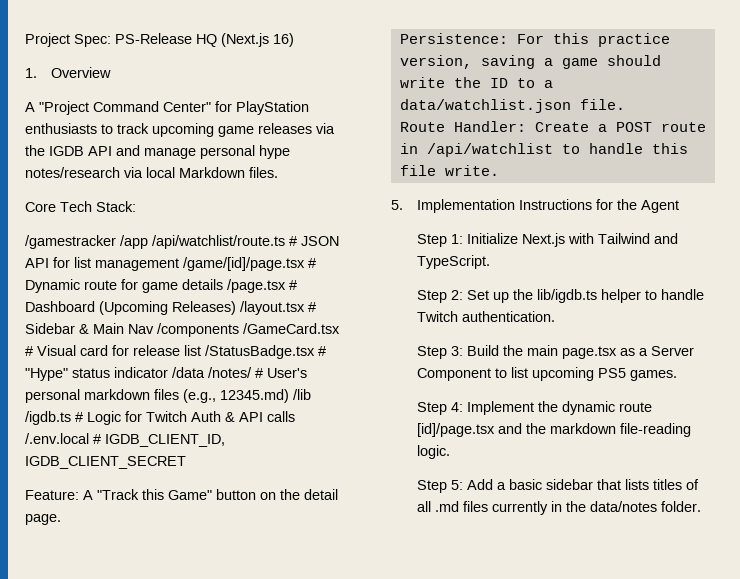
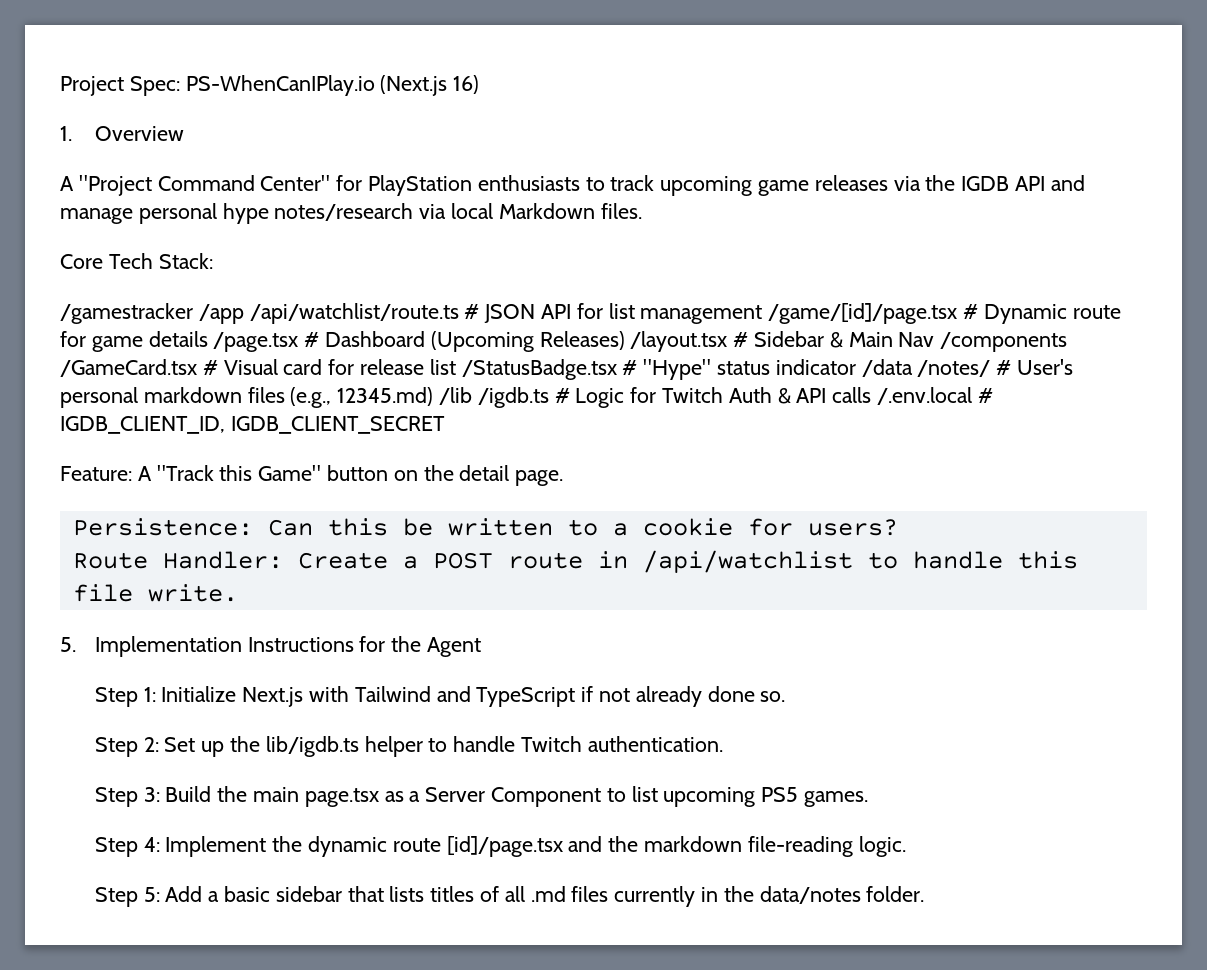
- Project Spec: PS-Release HQ (Next.js 16)
+ Project Spec: PS-WhenCanIPlay.io (Next.js 16)
- Persistence: For this practice version, saving a game should write the ID to a data/watchlist.json file.
+ Persistence: Can this be written to a cookie for users?
- Step 1: Initialize Next.js with Tailwind and TypeScript.
+ Step 1: Initialize Next.js with Tailwind and TypeScript if not already done so.

